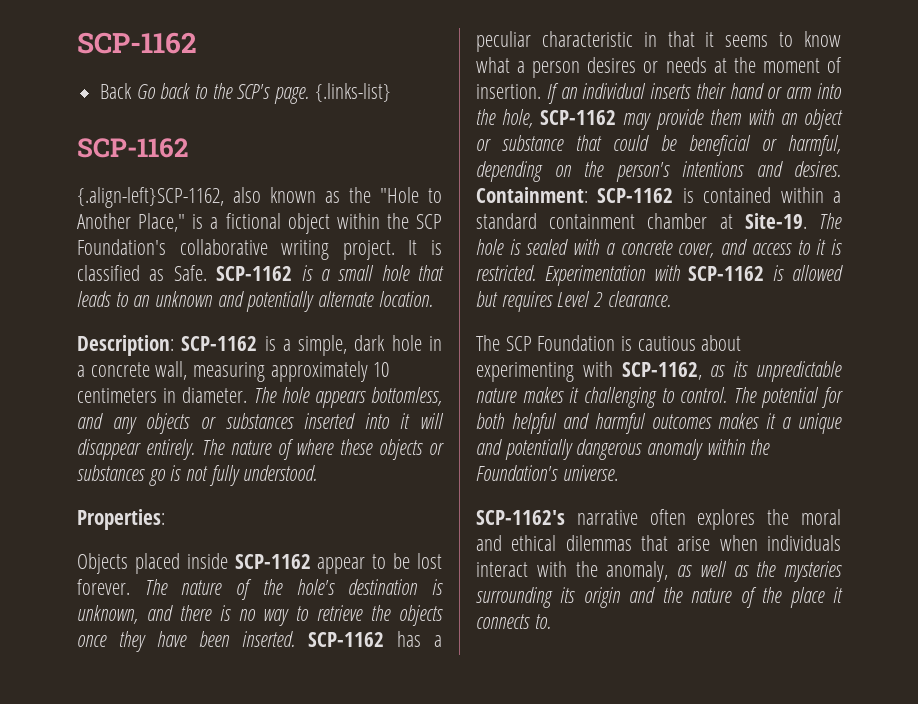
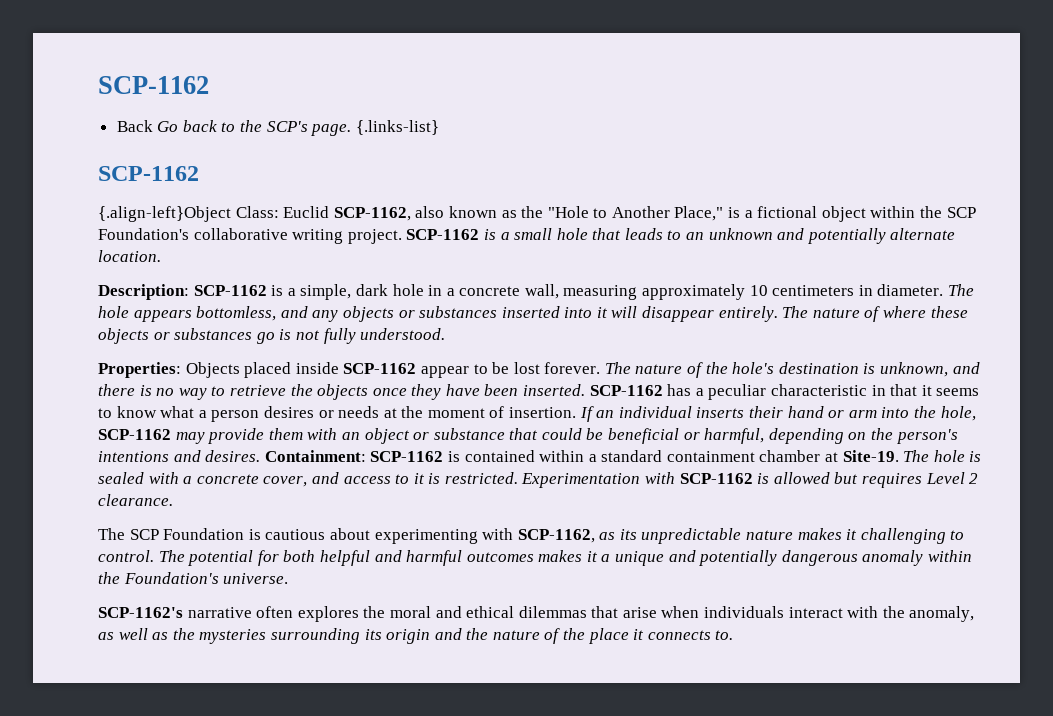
- {.align-left}SCP-1162, also known as the "Hole to Another Place," is a fictional object within the SCP Foundation's collaborative writing project.
+ {.align-left}Object Class: Euclid SCP-1162, also known as the "Hole to Another Place," is a fictional object within the SCP Foundation's collaborative writing project.
- It is classified as Safe.
- Properties:
- Objects placed inside SCP-1162 appear to be lost forever.
+ Properties: Objects placed inside SCP-1162 appear to be lost forever.

